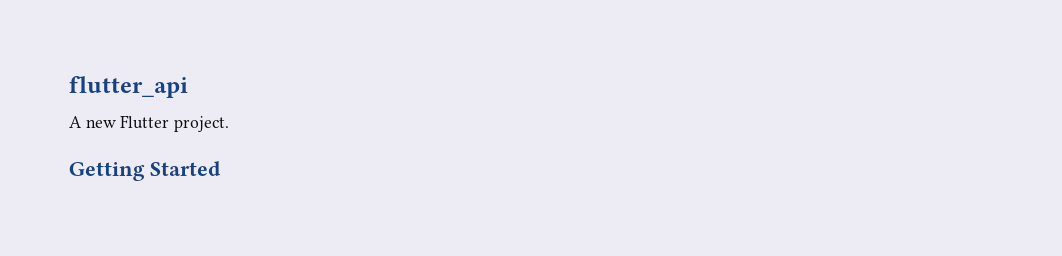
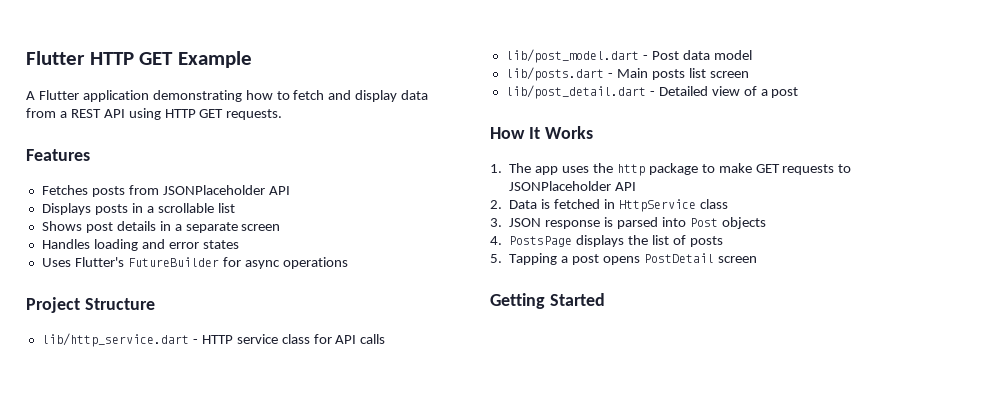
- flutter_api
- A new Flutter project.
+ Flutter HTTP GET Example
+ A Flutter application demonstrating how to fetch and display data from a REST API using HTTP GET requests.
+ Features
+ Fetches posts from JSONPlaceholder API
+ Displays posts in a scrollable list
+ Shows post details in a separate screen
+ Handles loading and error states
+ Uses Flutter's FutureBuilder for async operations
+ Project Structure
+ lib/http_service.dart - HTTP service class for API calls
+ lib/post_model.dart - Post data model
+ lib/posts.dart - Main posts list screen
+ lib/post_detail.dart - Detailed view of a post
+ How It Works
+ 1. The app uses the http package to make GET requests to JSONPlaceholder API
+ 2. Data is fetched in HttpService class
+ 3. JSON response is parsed into Post objects
+ 4. PostsPage displays the list of posts
+ 5. Tapping a post opens PostDetail screen

